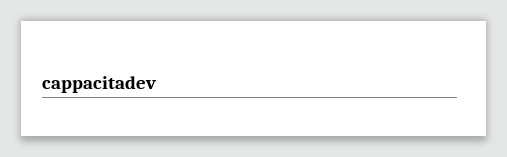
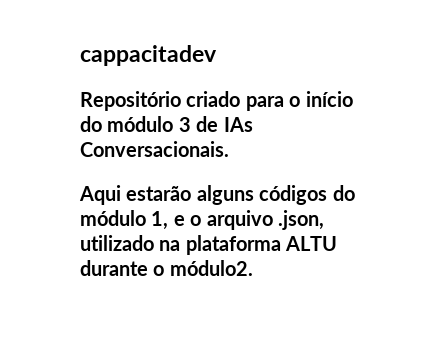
+ Repositório criado para o início do módulo 3 de IAs Conversacionais.
+ Aqui estarão alguns códigos do módulo 1, e o arquivo .json, utilizado na plataforma ALTU durante o módulo2.

